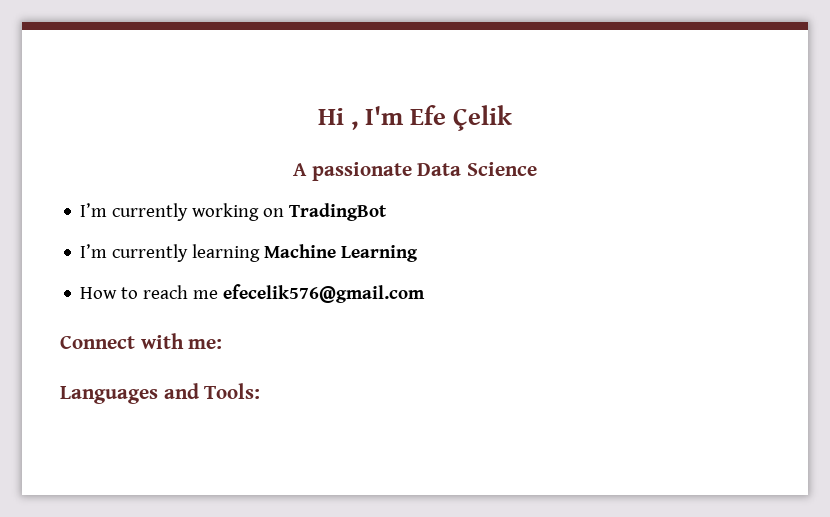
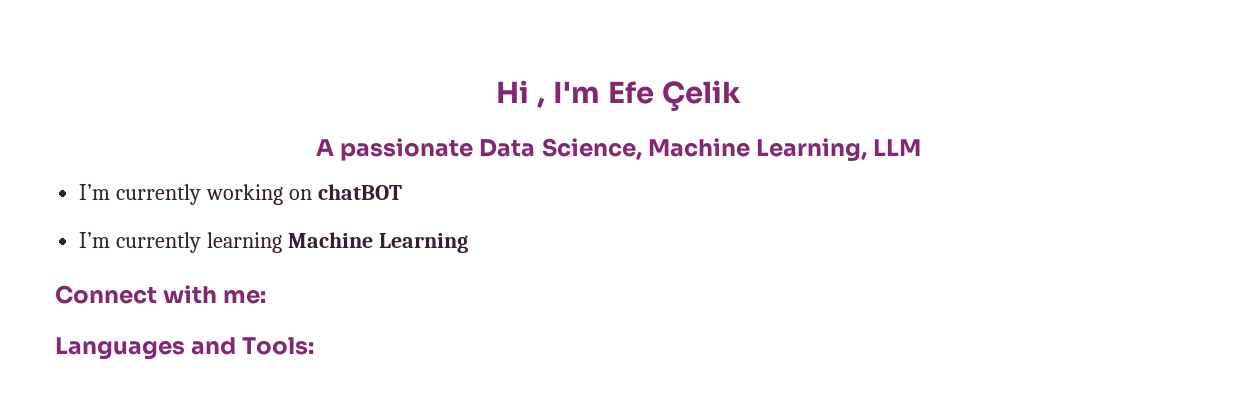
- A passionate Data Science
+ A passionate Data Science, Machine Learning, LLM
- I’m currently working on TradingBot
+ I’m currently working on chatBOT
- How to reach me efecelik576@gmail.com

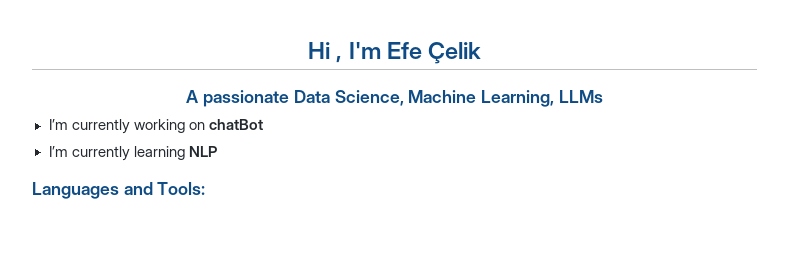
- A passionate Data Science, Machine Learning, LLM
+ A passionate Data Science, Machine Learning, LLMs
- I’m currently working on chatBOT
+ I’m currently working on chatBot
- I’m currently learning Machine Learning
- Connect with me:
+ I’m currently learning NLP

